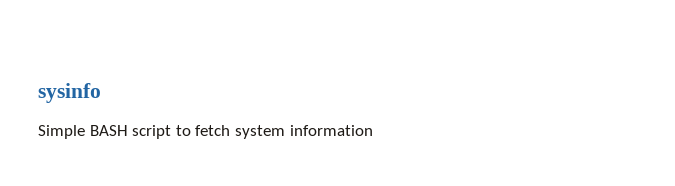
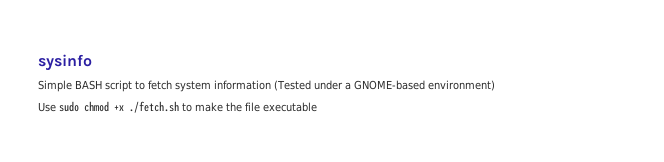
- Simple BASH script to fetch system information
+ Simple BASH script to fetch system information (Tested under a GNOME-based environment)
+ Use sudo chmod +x ./fetch.sh to make the file executable

